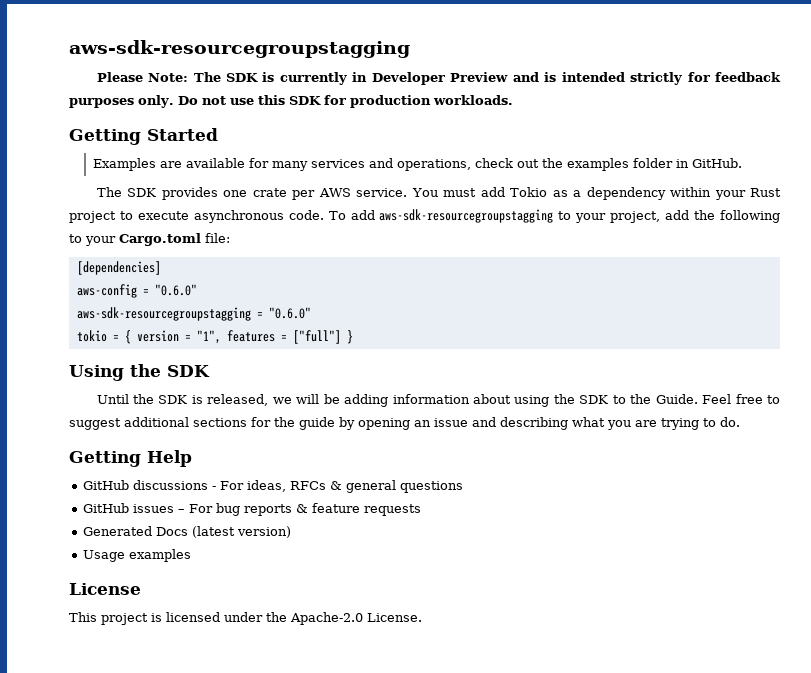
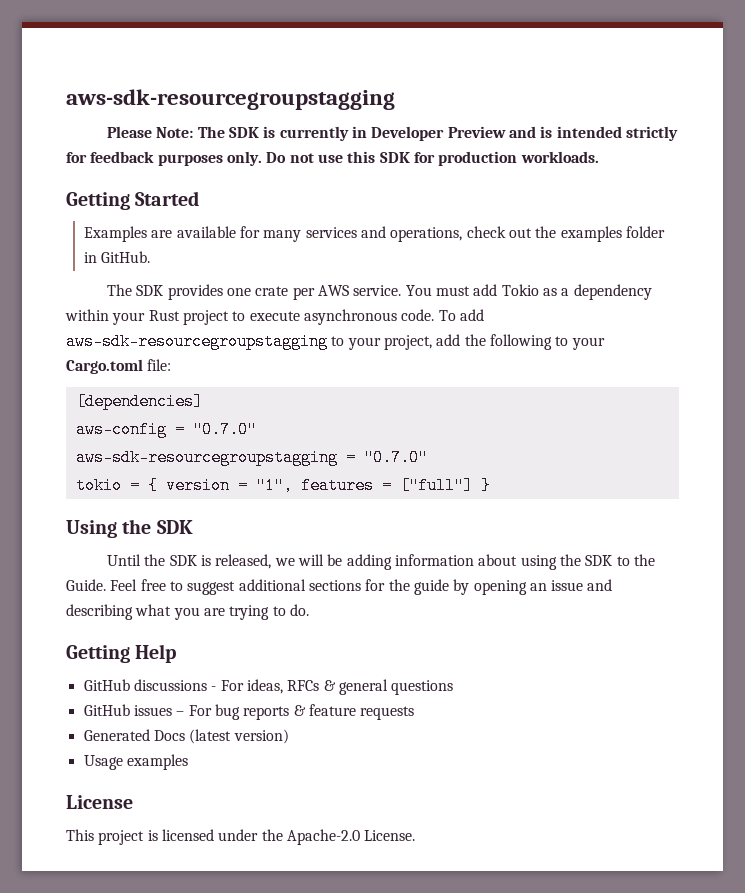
- aws-config = "0.6.0"
+ aws-config = "0.7.0"
- aws-sdk-resourcegroupstagging = "0.6.0"
+ aws-sdk-resourcegroupstagging = "0.7.0"

